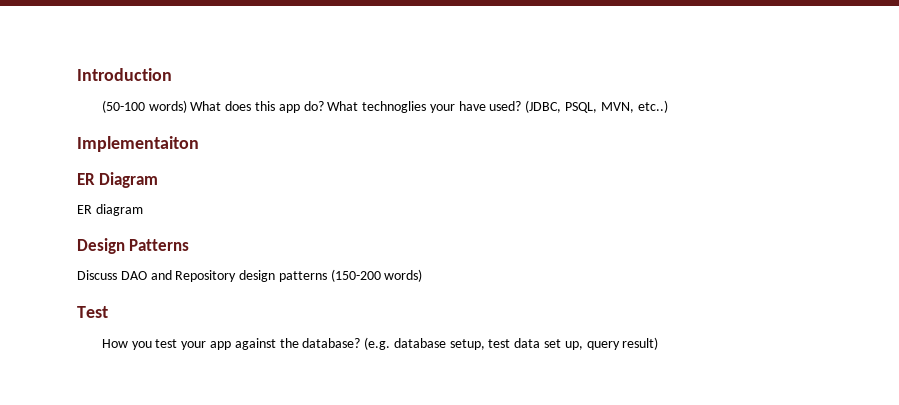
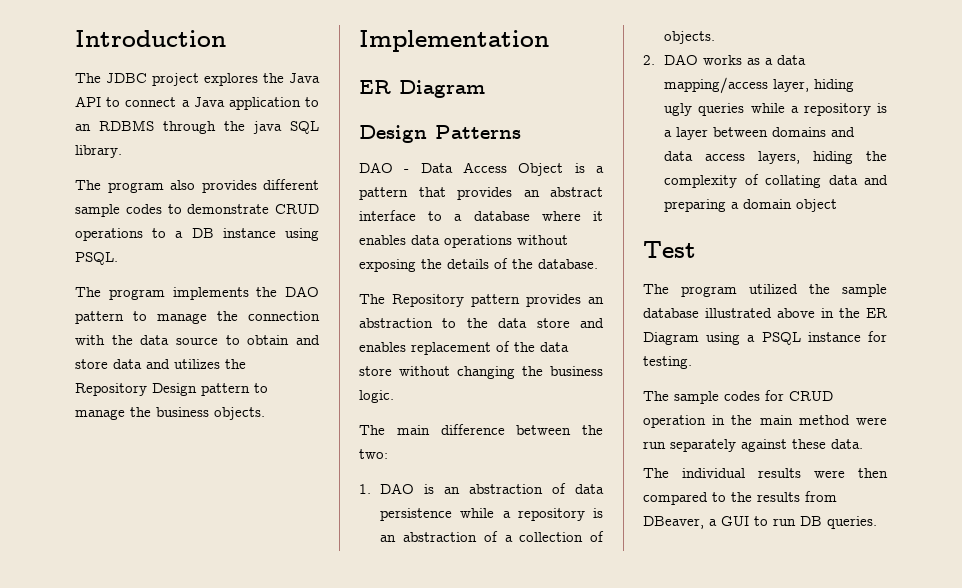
- (50-100 words) What does this app do? What technoglies your have used? (JDBC, PSQL, MVN, etc..)
- Implementaiton
+ The JDBC project explores the Java API to connect a Java application to an RDBMS through the java SQL library.
+ The program also provides different sample codes to demonstrate CRUD operations to a DB instance using PSQL.
+ The program implements the DAO pattern to manage the connection with the data source to obtain and store data and utilizes the Repository Design pattern to manage the business objects.
+ Implementation
  ER Diagram
- ER diagram
- Discuss DAO and Repository design patterns (150-200 words)
+ DAO - Data Access Object is a pattern that provides an abstract interface to a database where it enables data operations without exposing the details of the database.
+ The Repository pattern provides an abstraction to the data store and enables replacement of the data store without changing the business logic.
+ The main difference between the two:
+ 1. DAO is an abstraction of data persistence while a repository is an abstraction of a collection of objects.
+ 2. DAO works as a data mapping/access layer, hiding ugly queries while a repository is a layer between domains and data access layers, hiding the complexity of collating data and preparing a domain object
  Test
- How you test your app against the database? (e.g. database setup, test data set up, query result)
+ The program utilized the sample database illustrated above in the ER Diagram using a PSQL instance for testing.
+ The sample codes for CRUD operation in the main method were run separately against these data.
+ The individual results were then compared to the results from DBeaver, a GUI to run DB queries.

